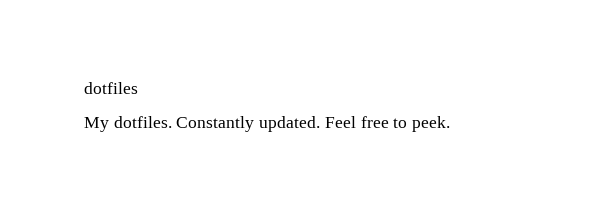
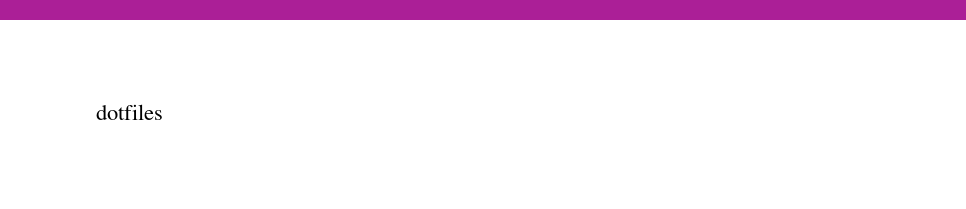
- My dotfiles. Constantly updated. Feel free to peek.

